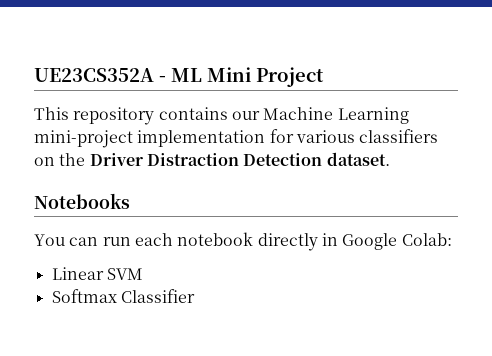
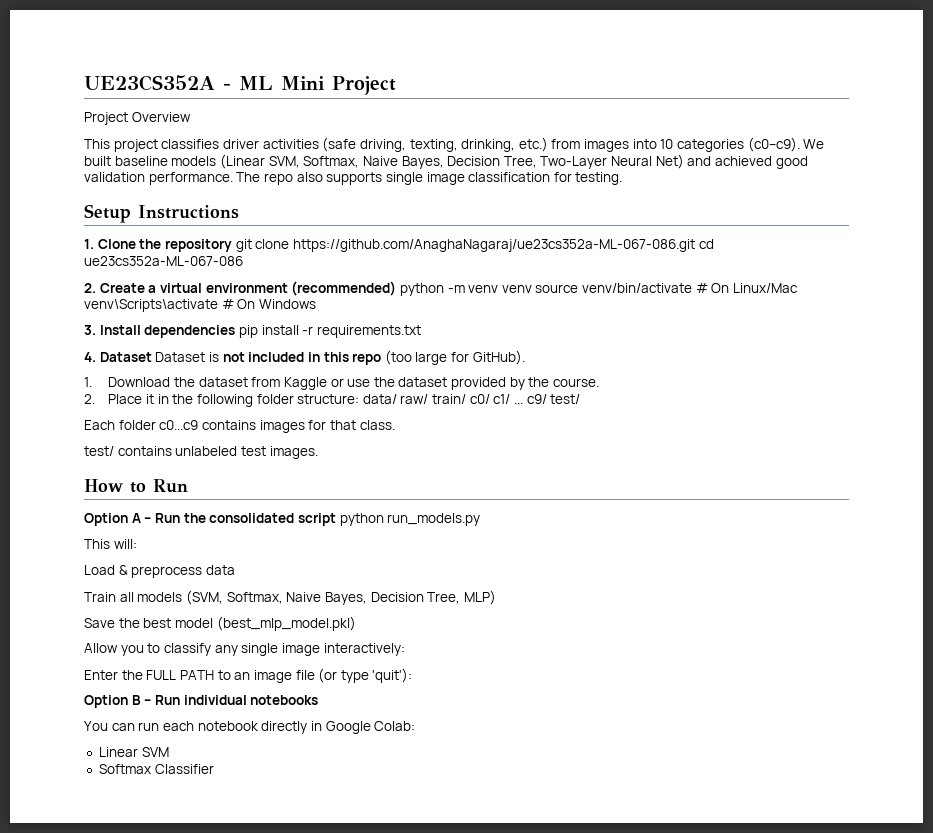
- This repository contains our Machine Learning mini-project implementation for various classifiers on the Driver Distraction Detection dataset.
- Notebooks
+ Project Overview
+ This project classifies driver activities (safe driving, texting, drinking, etc.) from images into 10 categories (c0–c9). We built baseline models (Linear SVM, Softmax, Naive Bayes, Decision Tree, Two-Layer Neural Net) and achieved good validation performance. The repo also supports single image classification for testing.
+ Setup Instructions
+ 1. Clone the repository git clone https://github.com/AnaghaNagaraj/ue23cs352a-ML-067-086.git cd ue23cs352a-ML-067-086
+ 2. Create a virtual environment (recommended) python -m venv venv source venv/bin/activate # On Linux/Mac venv\Scripts\activate # On Windows
+ 3. Install dependencies pip install -r requirements.txt
+ 4. Dataset Dataset is not included in this repo (too large for GitHub).
+ 1. Download the dataset from Kaggle or use the dataset provided by the course.
+ 2. Place it in the following folder structure: data/ raw/ train/ c0/ c1/ ... c9/ test/
+ Each folder c0...c9 contains images for that class.
+ test/ contains unlabeled test images.
+ How to Run
+ Option A – Run the consolidated script python run_models.py
+ This will:
+ Load & preprocess data
+ Train all models (SVM, Softmax, Naive Bayes, Decision Tree, MLP)
+ Save the best model (best_mlp_model.pkl)
+ Allow you to classify any single image interactively:
+ Enter the FULL PATH to an image file (or type 'quit'):
+ Option B – Run individual notebooks

